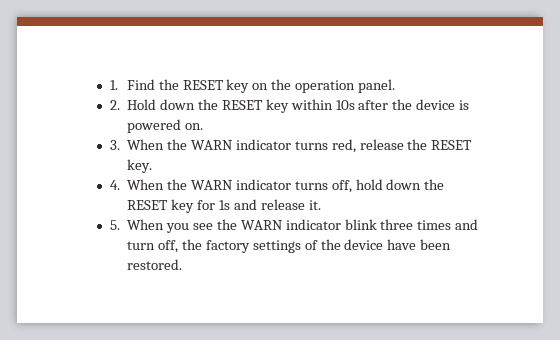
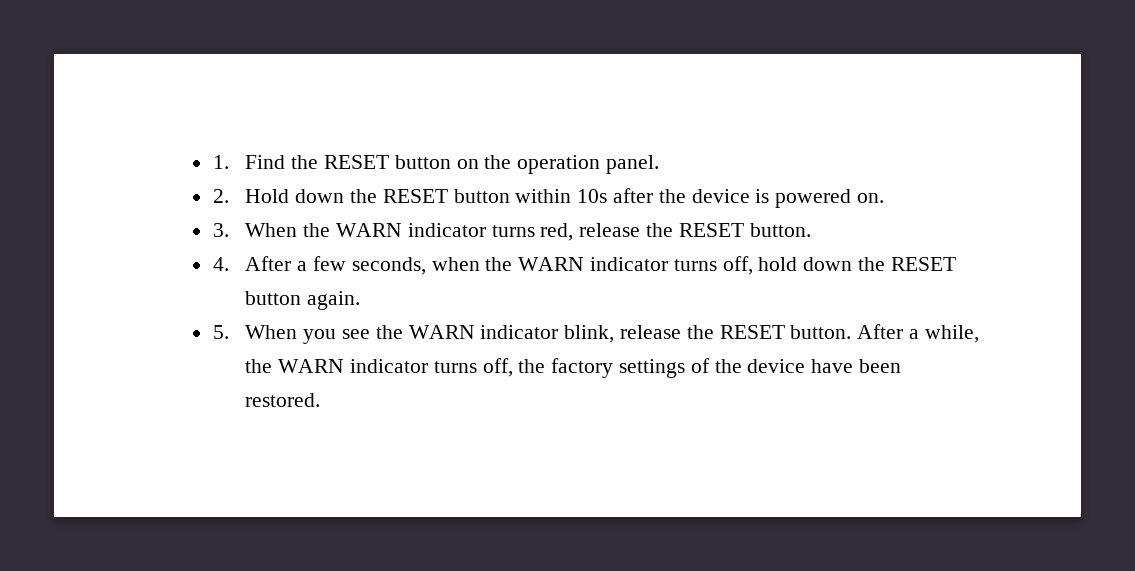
- 1. Find the RESET key on the operation panel.
+ 1. Find the RESET button on the operation panel.
- 2. Hold down the RESET key within 10s after the device is powered on.
+ 2. Hold down the RESET button within 10s after the device is powered on.
- 3. When the WARN indicator turns red, release the RESET key.
+ 3. When the WARN indicator turns red, release the RESET button.
- 4. When the WARN indicator turns off, hold down the RESET key for 1s and release it.
+ 4. After a few seconds, when the WARN indicator turns off, hold down the RESET button again.
- 5. When you see the WARN indicator blink three times and turn off, the factory settings of the device have been restored.
+ 5. When you see the WARN indicator blink, release the RESET button. After a while, the WARN indicator turns off, the factory settings of the device have been restored.

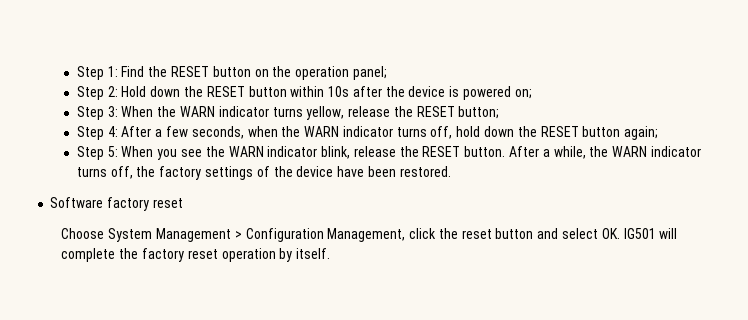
- 1. Find the RESET button on the operation panel.
- 2. Hold down the RESET button within 10s after the device is powered on.
- 3. When the WARN indicator turns red, release the RESET button.
- 4. After a few seconds, when the WARN indicator turns off, hold down the RESET button again.
- 5. When you see the WARN indicator blink, release the RESET button.
+ Step 1: Find the RESET button on the operation panel;
+ Step 2: Hold down the RESET button within 10s after the device is powered on;
+ Step 3: When the WARN indicator turns yellow, release the RESET button;
+ Step 4: After a few seconds, when the WARN indicator turns off, hold down the RESET button again;
+ Step 5: When you see the WARN indicator blink, release the RESET button.
+ Software factory reset
+ Choose System Management > Configuration Management, click the reset button and select OK. IG501 will complete the factory reset operation by itself.

